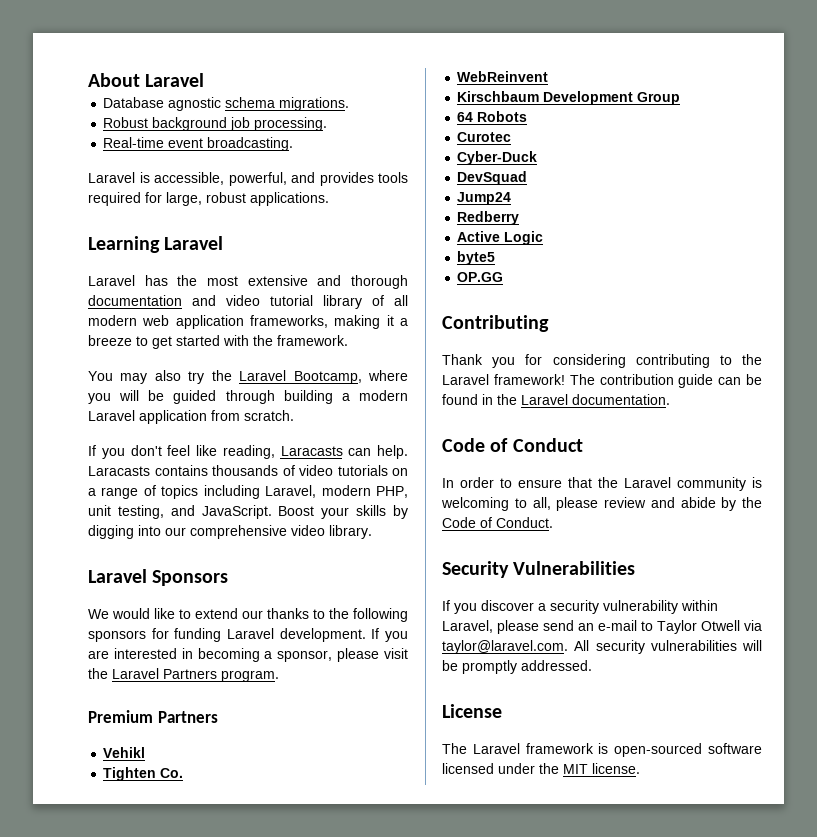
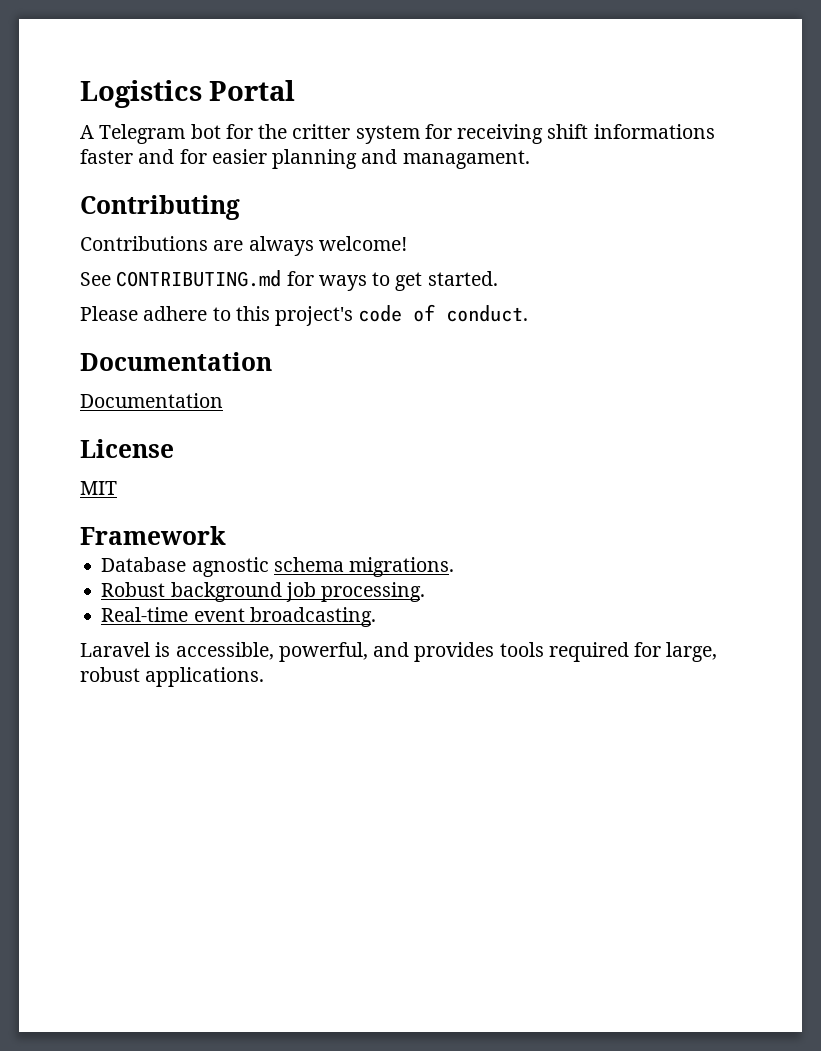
- About Laravel
+ Logistics Portal
+ A Telegram bot for the critter system for receiving shift informations faster and for easier planning and managament.
+ Contributing
+ Contributions are always welcome!
+ See CONTRIBUTING.md for ways to get started.
+ Please adhere to this project's code of conduct.
+ Documentation
+ Documentation
+ License
+ MIT
+ Framework
- Learning Laravel
- Laravel has the most extensive and thorough documentation and video tutorial library of all modern web application frameworks, making it a breeze to get started with the framework.
- You may also try the Laravel Bootcamp, where you will be guided through building a modern Laravel application from scratch.
- If you don't feel like reading, Laracasts can help. Laracasts contains thousands of video tutorials on a range of topics including Laravel, modern PHP, unit testing, and JavaScript. Boost your skills by digging into our comprehensive video library.
- Laravel Sponsors
- We would like to extend our thanks to the following sponsors for funding Laravel development. If you are interested in becoming a sponsor, please visit the Laravel Partners program.
- Premium Partners
- Vehikl
- Tighten Co.
- WebReinvent
- Kirschbaum Development Group
- 64 Robots
- Curotec
- Cyber-Duck
- DevSquad
- Jump24
- Redberry
- Active Logic
- byte5
- OP.GG
- Contributing
- Thank you for considering contributing to the Laravel framework! The contribution guide can be found in the Laravel documentation.
- Code of Conduct
- In order to ensure that the Laravel community is welcoming to all, please review and abide by the Code of Conduct.
- Security Vulnerabilities
- If you discover a security vulnerability within Laravel, please send an e-mail to Taylor Otwell via taylor@laravel.com. All security vulnerabilities will be promptly addressed.
- License
- The Laravel framework is open-sourced software licensed under the MIT license.

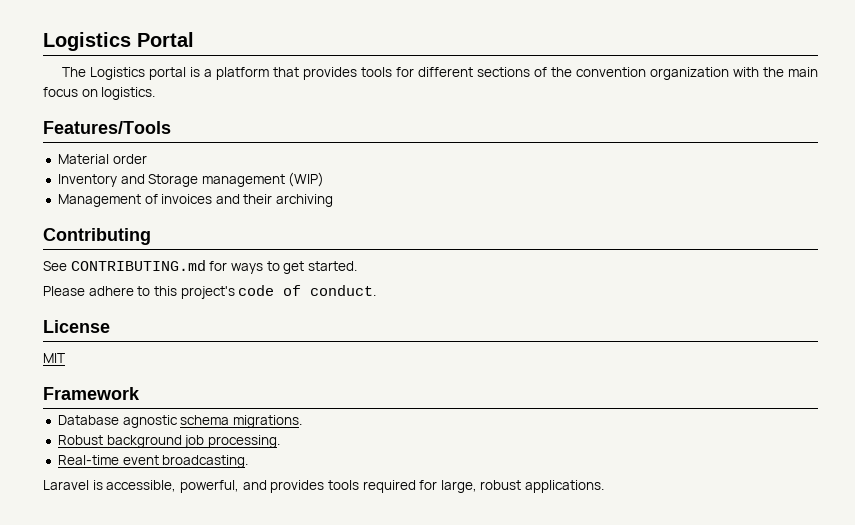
- A Telegram bot for the critter system for receiving shift informations faster and for easier planning and managament.
+ The Logistics portal is a platform that provides tools for different sections of the convention organization with the main focus on logistics.
+ Features/Tools
+ Material order
+ Inventory and Storage management (WIP)
+ Management of invoices and their archiving
  Contributing
- Contributions are always welcome!
  Please adhere to this project's code of conduct.
- Documentation
- Documentation

